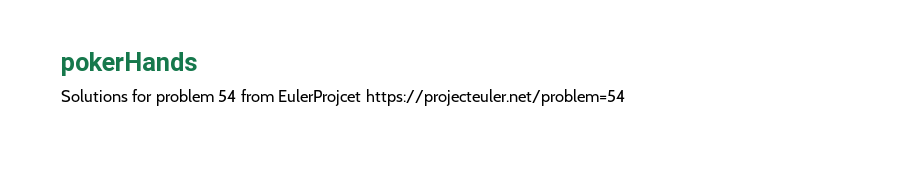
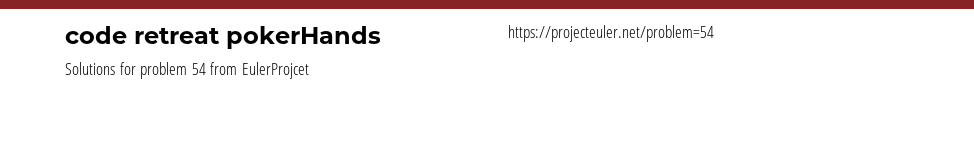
- pokerHands
+ code retreat pokerHands

